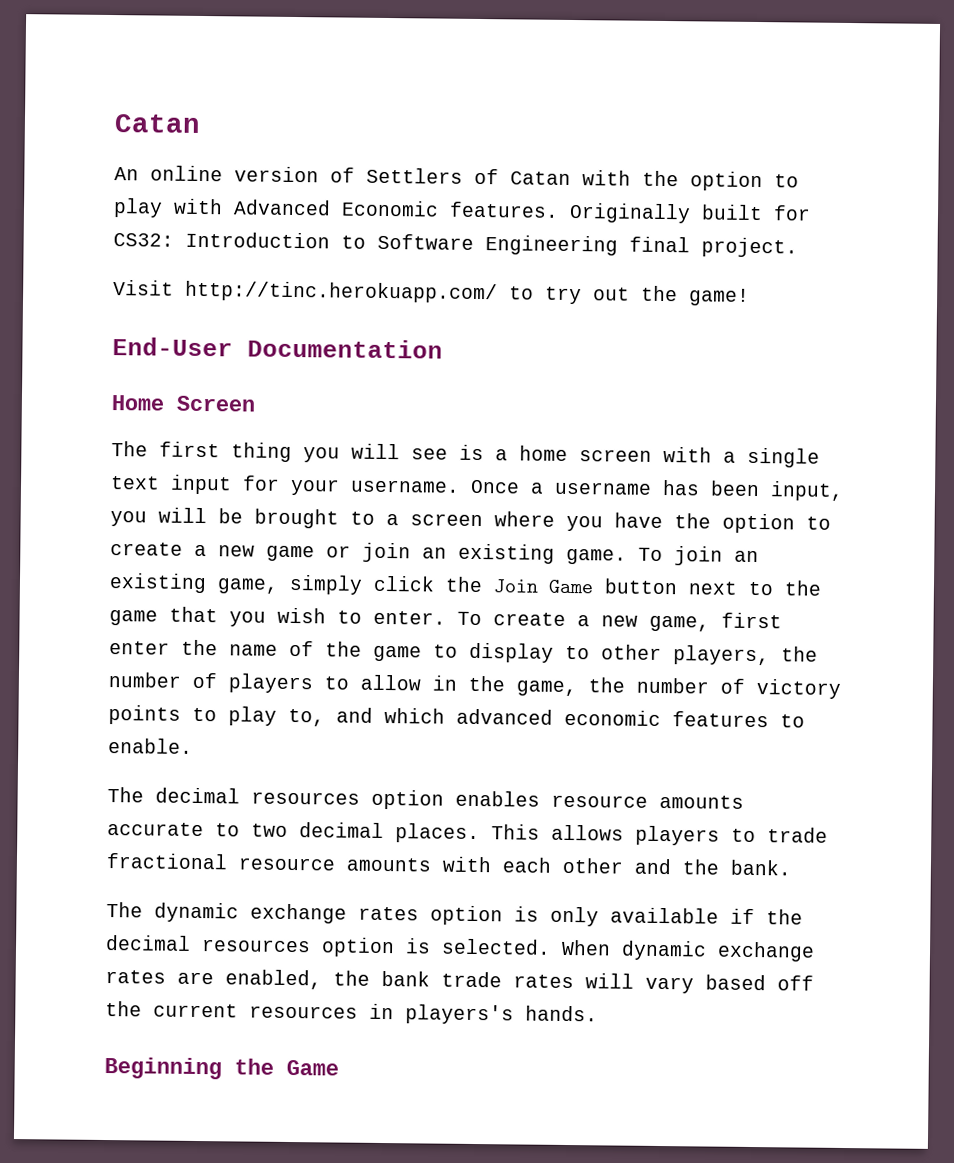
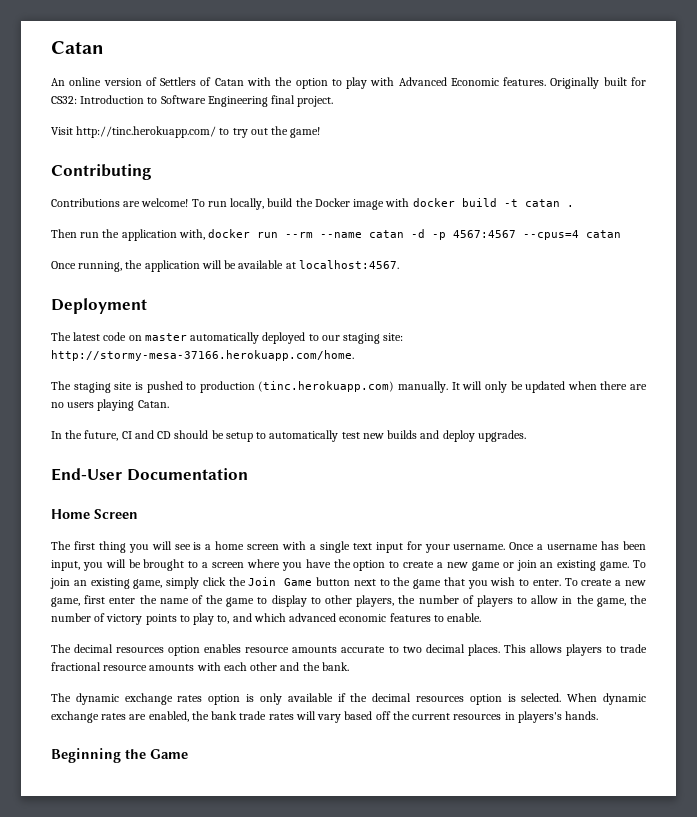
+ Contributing
+ Contributions are welcome! To run locally, build the Docker image with docker build -t catan .
+ Then run the application with, docker run --rm --name catan -d -p 4567:4567 --cpus=4 catan
+ Once running, the application will be available at localhost:4567.
+ Deployment
+ The latest code on master automatically deployed to our staging site: http://stormy-mesa-37166.herokuapp.com/home.
+ The staging site is pushed to production (tinc.herokuapp.com) manually. It will only be updated when there are no users playing Catan.
+ In the future, CI and CD should be setup to automatically test new builds and deploy upgrades.

